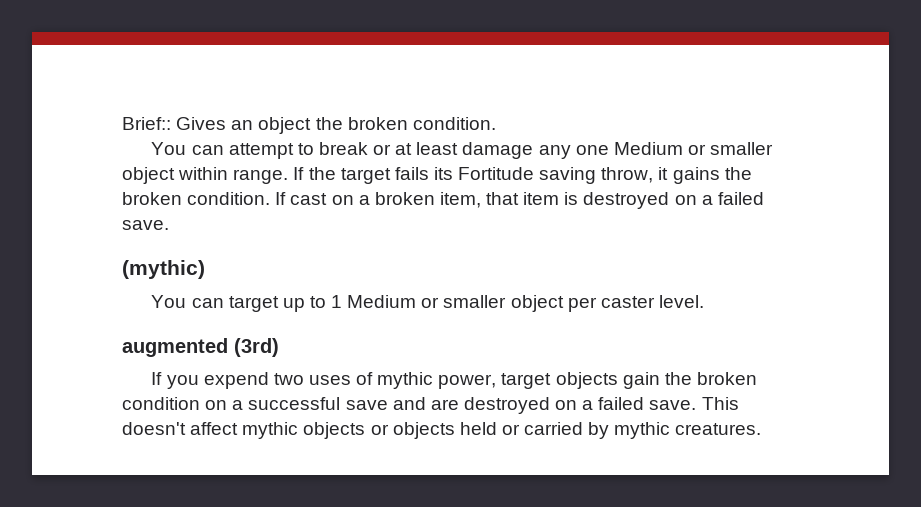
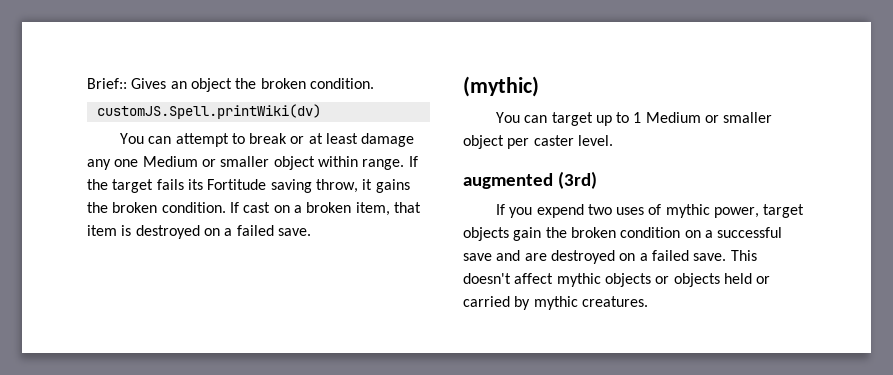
+ customJS.Spell.printWiki(dv)

